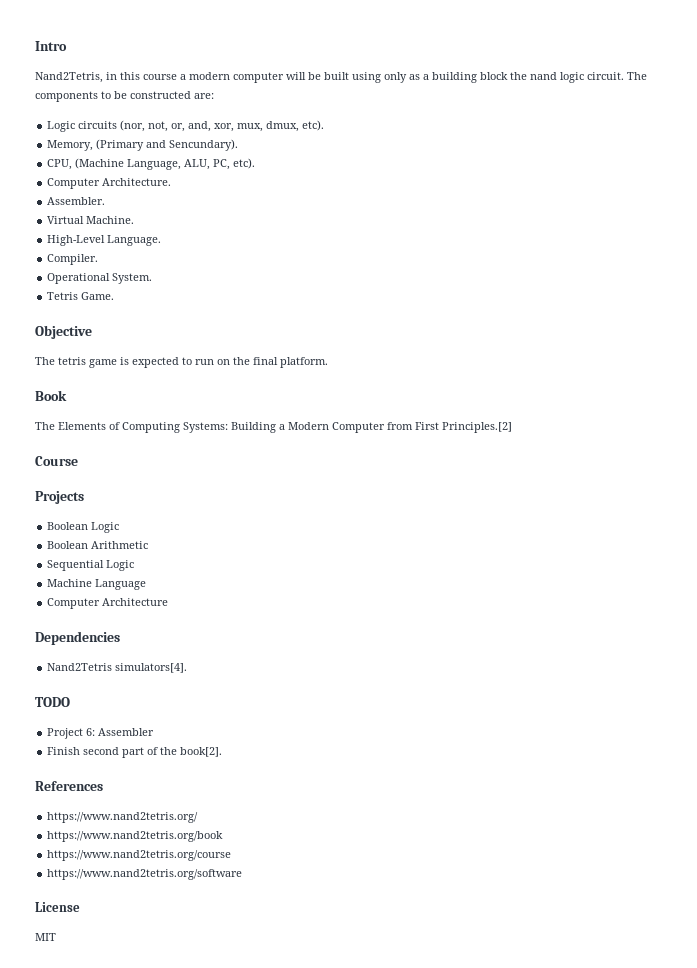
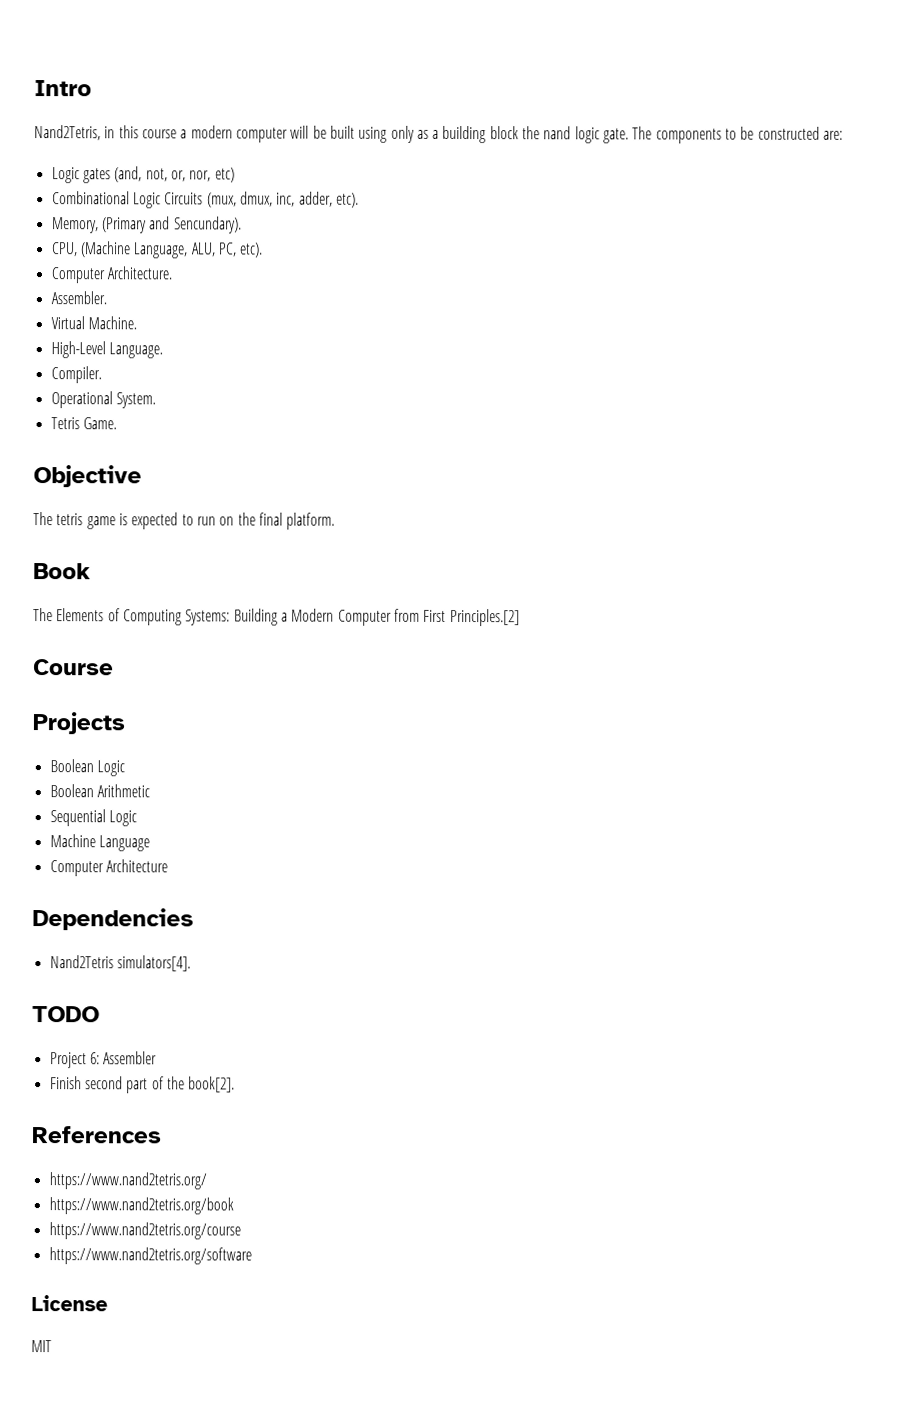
- Nand2Tetris, in this course a modern computer will be built using only as a building block the nand logic circuit.
+ Nand2Tetris, in this course a modern computer will be built using only as a building block the nand logic gate.
- Logic circuits (nor, not, or, and, xor, mux, dmux, etc).
+ Logic gates (and, not, or, nor, etc)
+ Combinational Logic Circuits (mux, dmux, inc, adder, etc).

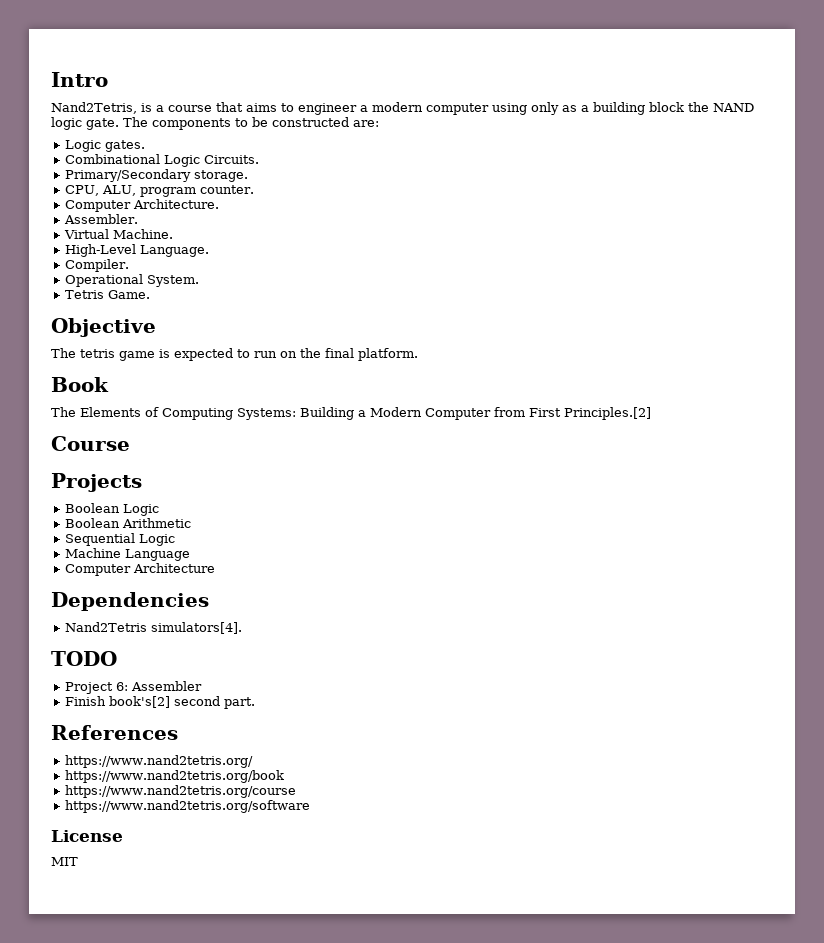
- Nand2Tetris, in this course a modern computer will be built using only as a building block the nand logic gate.
+ Nand2Tetris, is a course that aims to engineer a modern computer using only as a building block the NAND logic gate.
- Logic gates (and, not, or, nor, etc)
- Combinational Logic Circuits (mux, dmux, inc, adder, etc).
- Memory, (Primary and Sencundary).
- CPU, (Machine Language, ALU, PC, etc).
+ Logic gates.
+ Combinational Logic Circuits.
+ Primary/Secondary storage.
+ CPU, ALU, program counter.
- Finish second part of the book[2].
+ Finish book's[2] second part.

